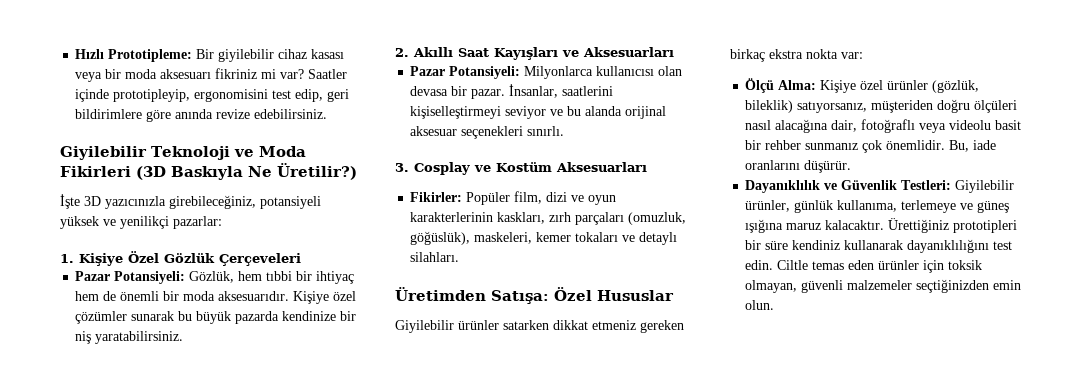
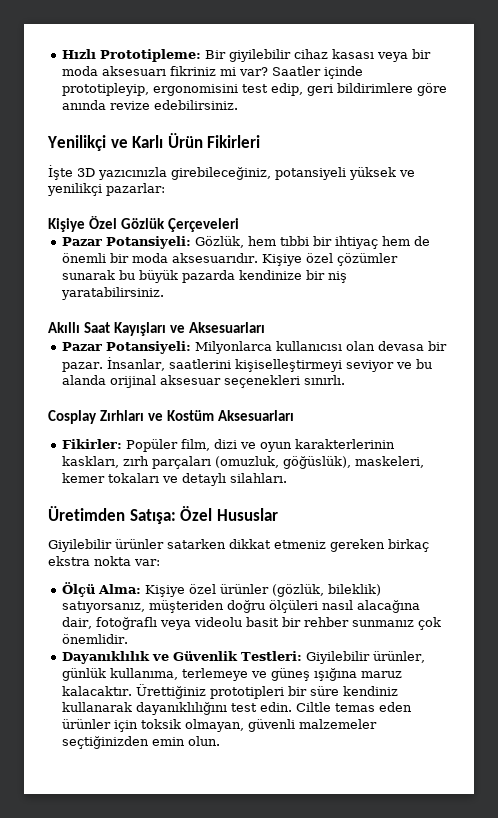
- Giyilebilir Teknoloji ve Moda Fikirleri (3D Baskıyla Ne Üretilir?)
+ Yenilikçi ve Karlı Ürün Fikirleri
- 1. Kişiye Özel Gözlük Çerçeveleri
+ Kişiye Özel Gözlük Çerçeveleri
- 2. Akıllı Saat Kayışları ve Aksesuarları
+ Akıllı Saat Kayışları ve Aksesuarları
- 3. Cosplay ve Kostüm Aksesuarları
+ Cosplay Zırhları ve Kostüm Aksesuarları
- Bu, iade oranlarını düşürür.

